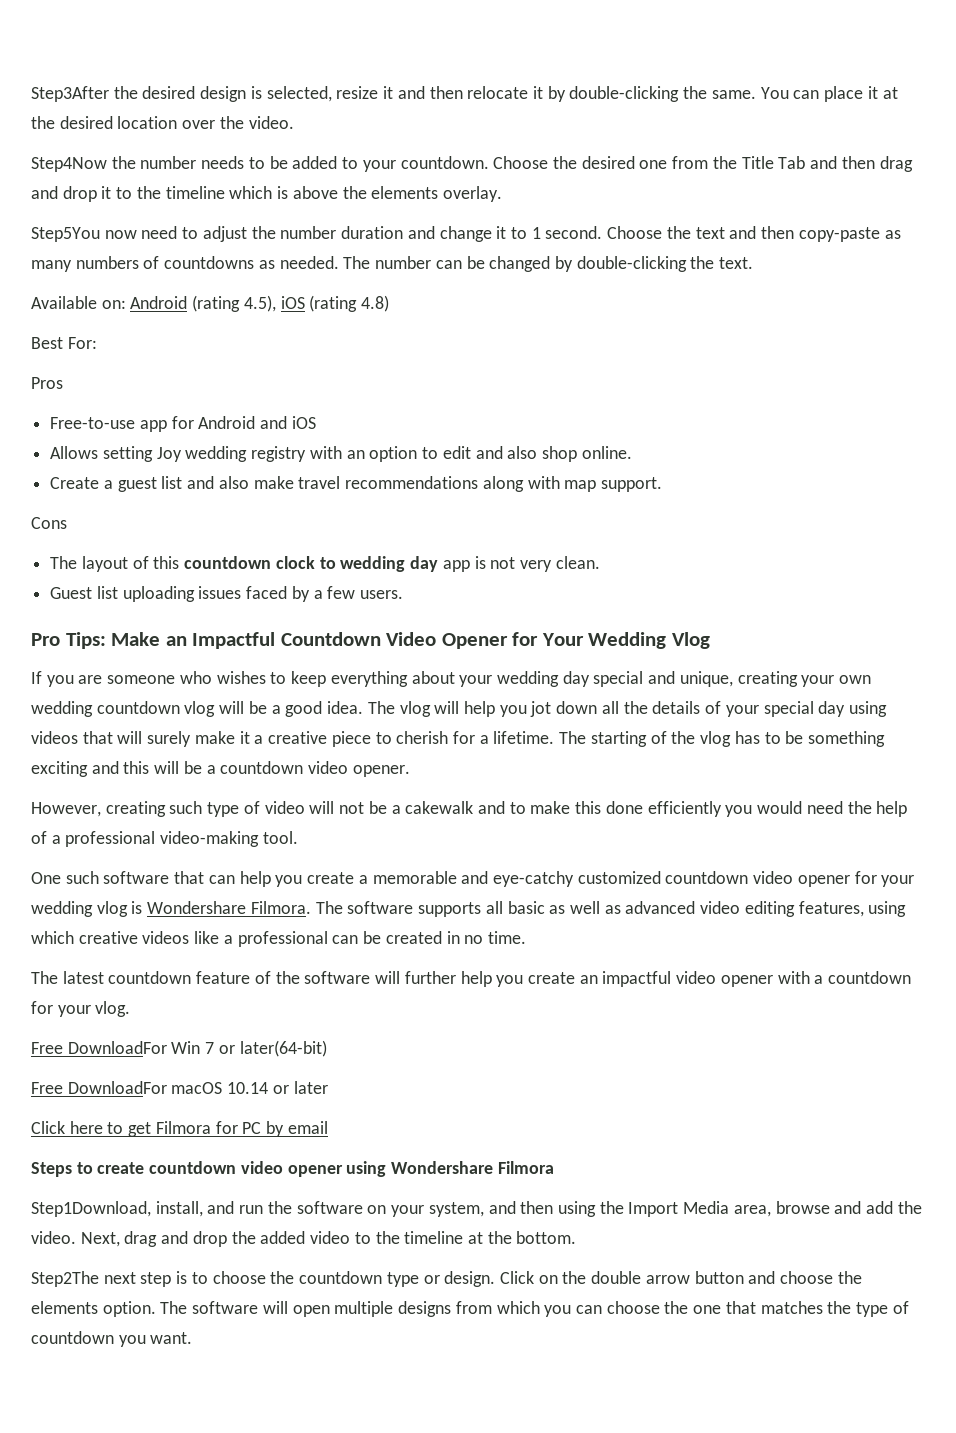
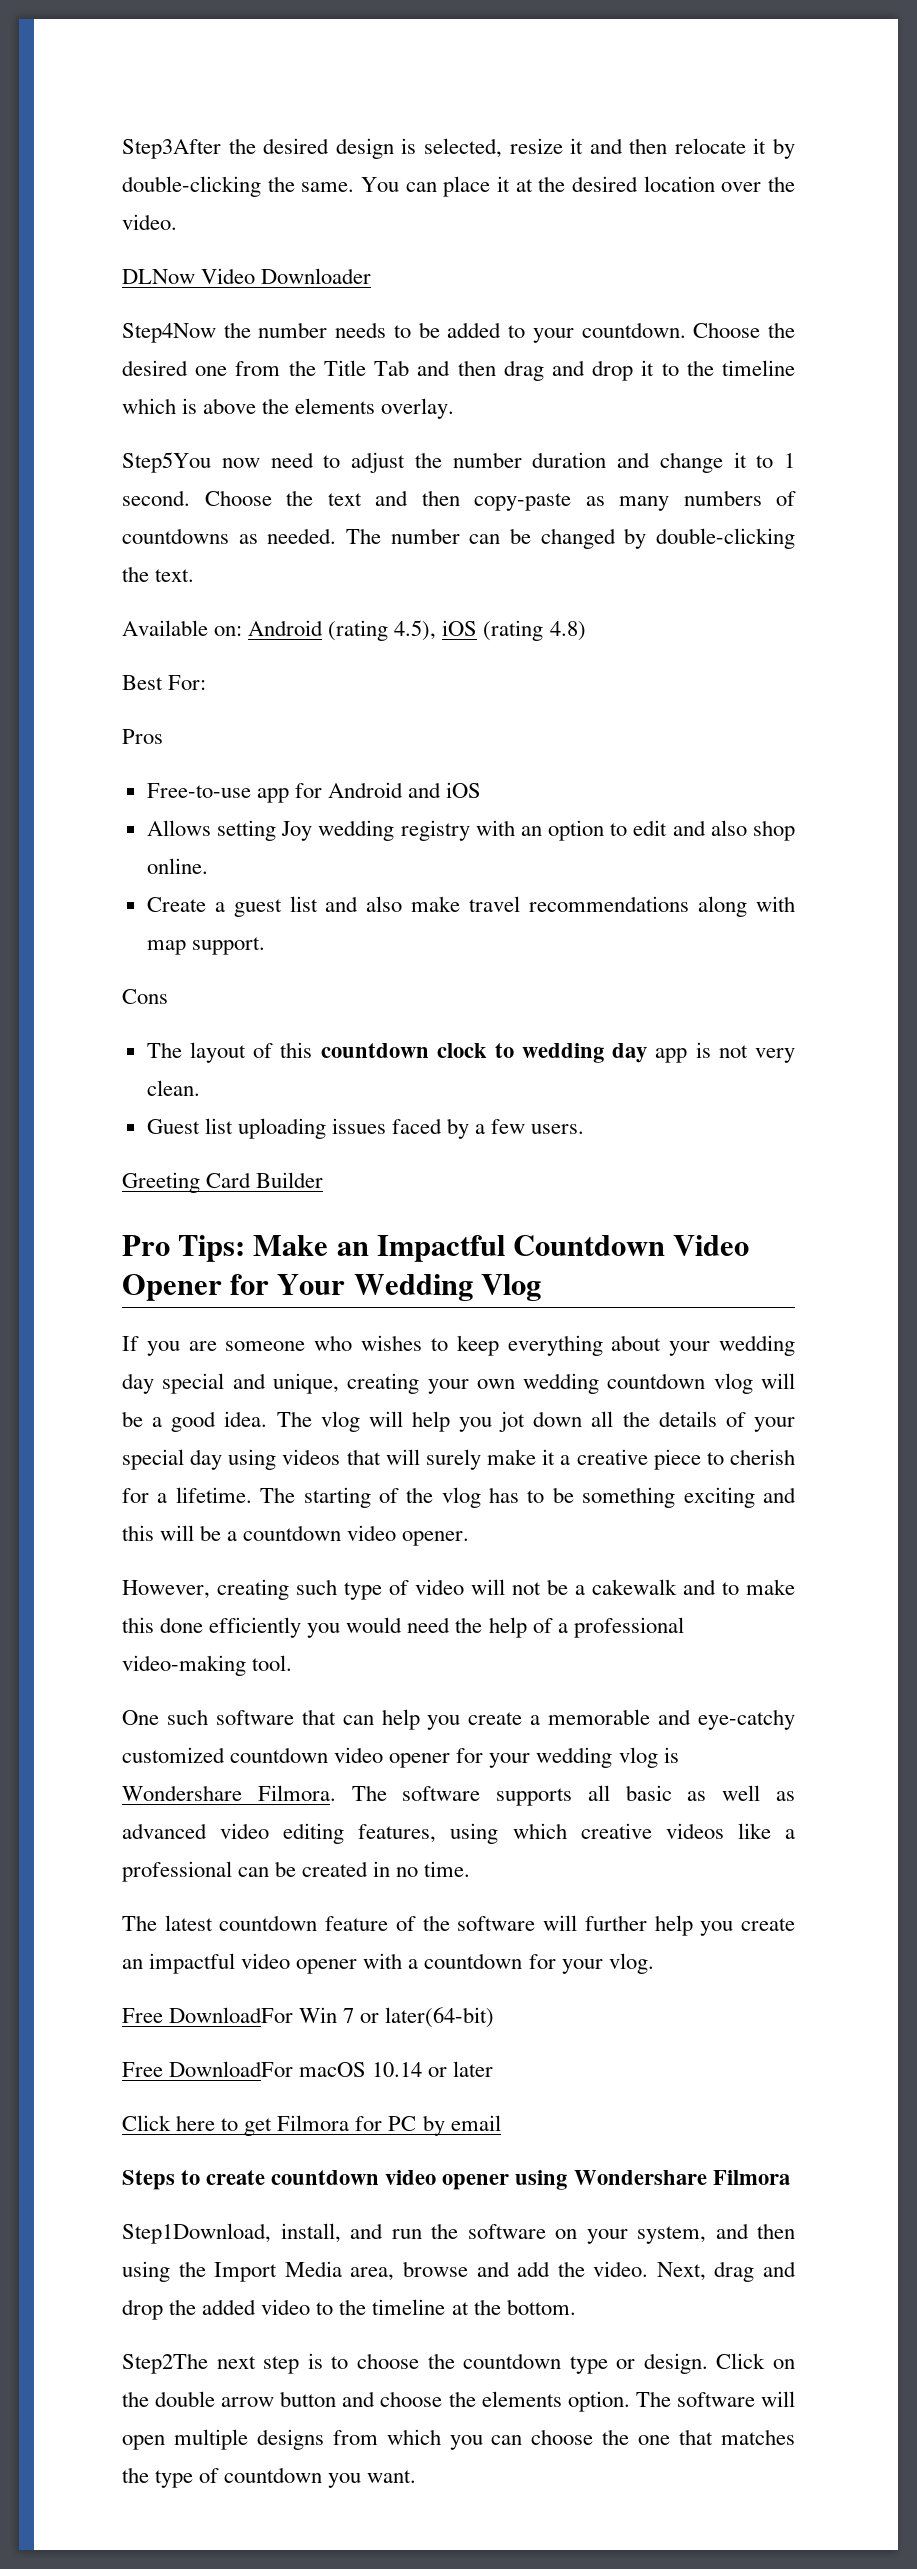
+ DLNow Video Downloader
+ Greeting Card Builder

